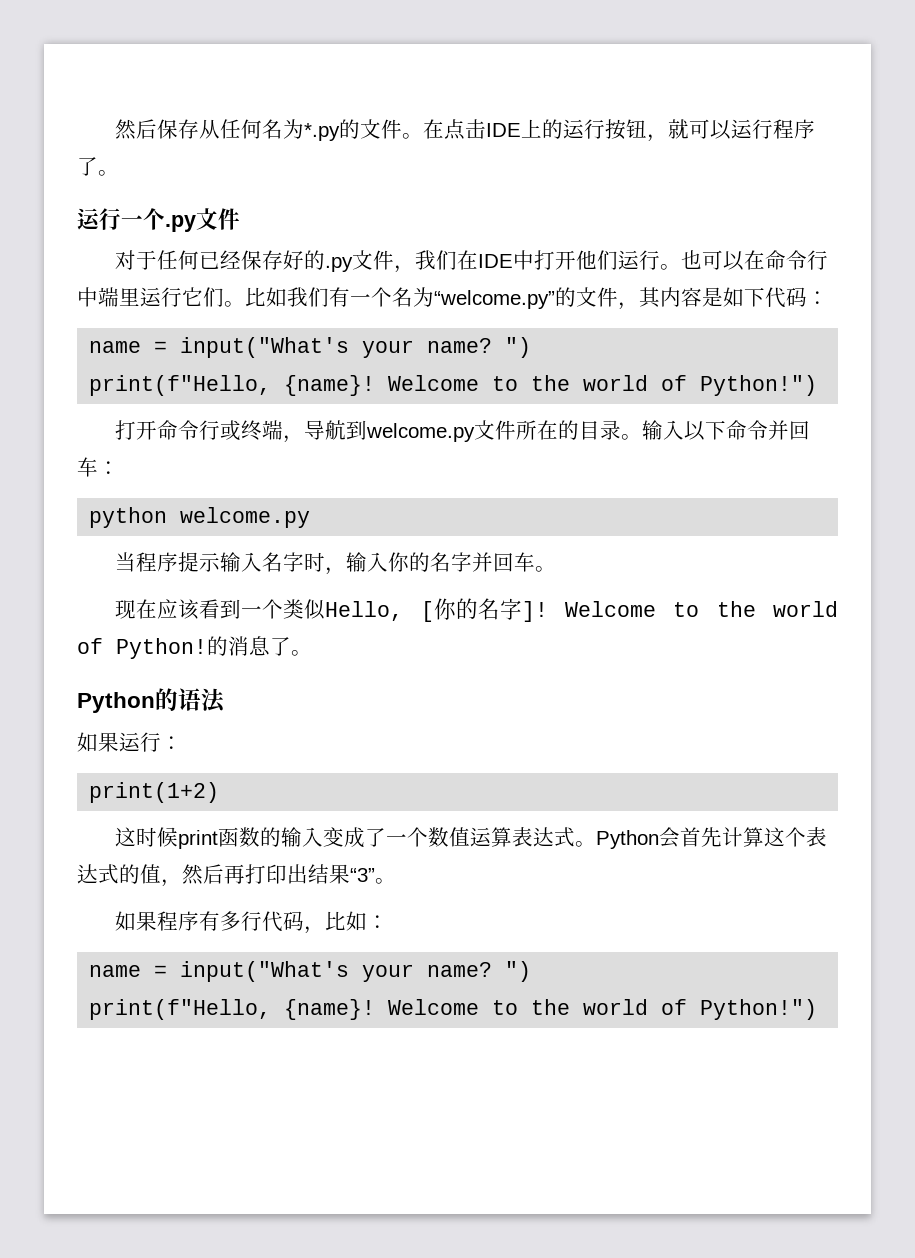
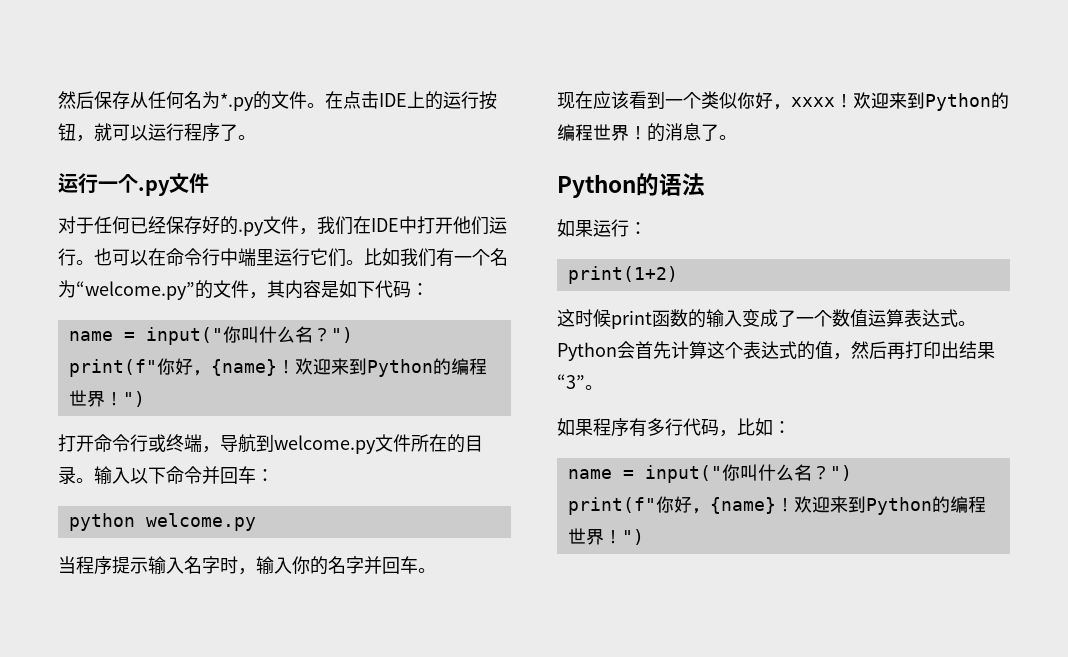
  比如我们有一个名为“welcome.py”的文件，其内容是如下代码：
- name = input("What's your name? ")
- print(f"Hello, {name}! Welcome to the world of Python!")
+ name = input("你叫什么名？")
+ print(f"你好，{name}！欢迎来到Python的编程世界！")
- 现在应该看到一个类似Hello, [你的名字]! Welcome to the world of Python!
+ 现在应该看到一个类似你好，xxxx！欢迎来到Python的编程世界！
  如果程序有多行代码，比如：
- name = input("What's your name? ")
- print(f"Hello, {name}! Welcome to the world of Python!")
+ name = input("你叫什么名？")
+ print(f"你好，{name}！欢迎来到Python的编程世界！")

